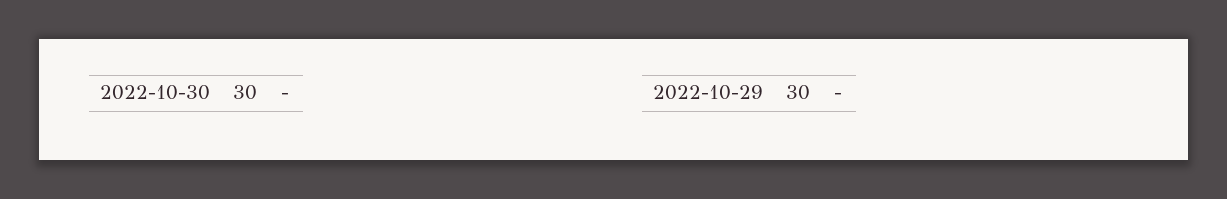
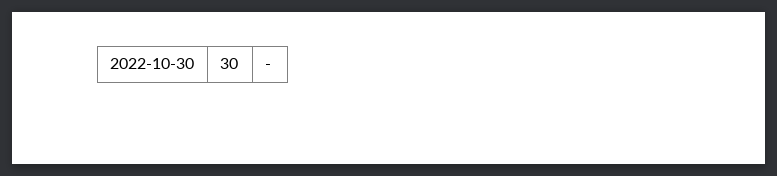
- 2022-10-29 | 30 | -

